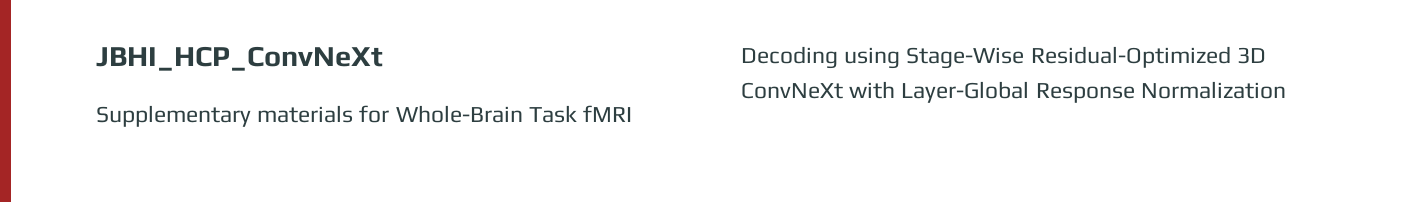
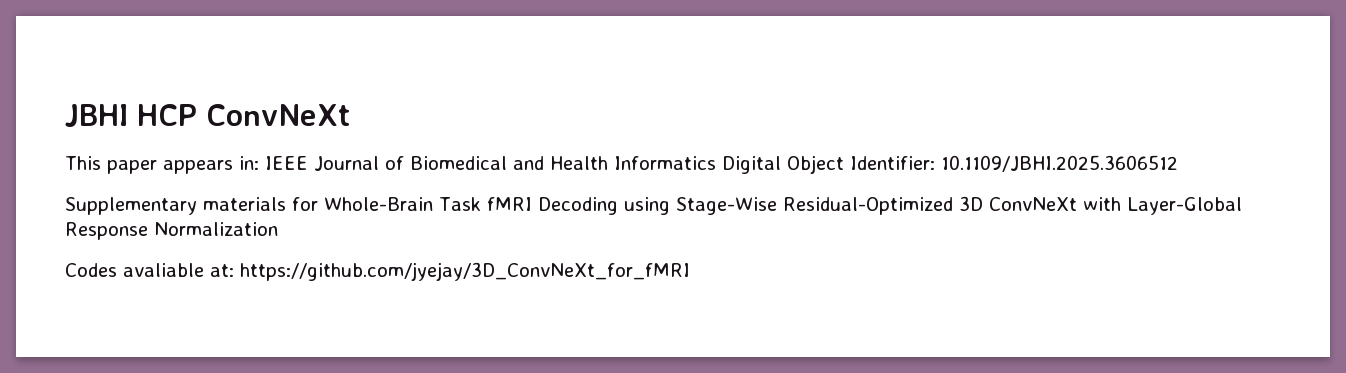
- JBHI_HCP_ConvNeXt
+ JBHI HCP ConvNeXt
+ This paper appears in: IEEE Journal of Biomedical and Health Informatics Digital Object Identifier: 10.1109/JBHI.2025.3606512
+ Codes avaliable at: https://github.com/jyejay/3D_ConvNeXt_for_fMRI

